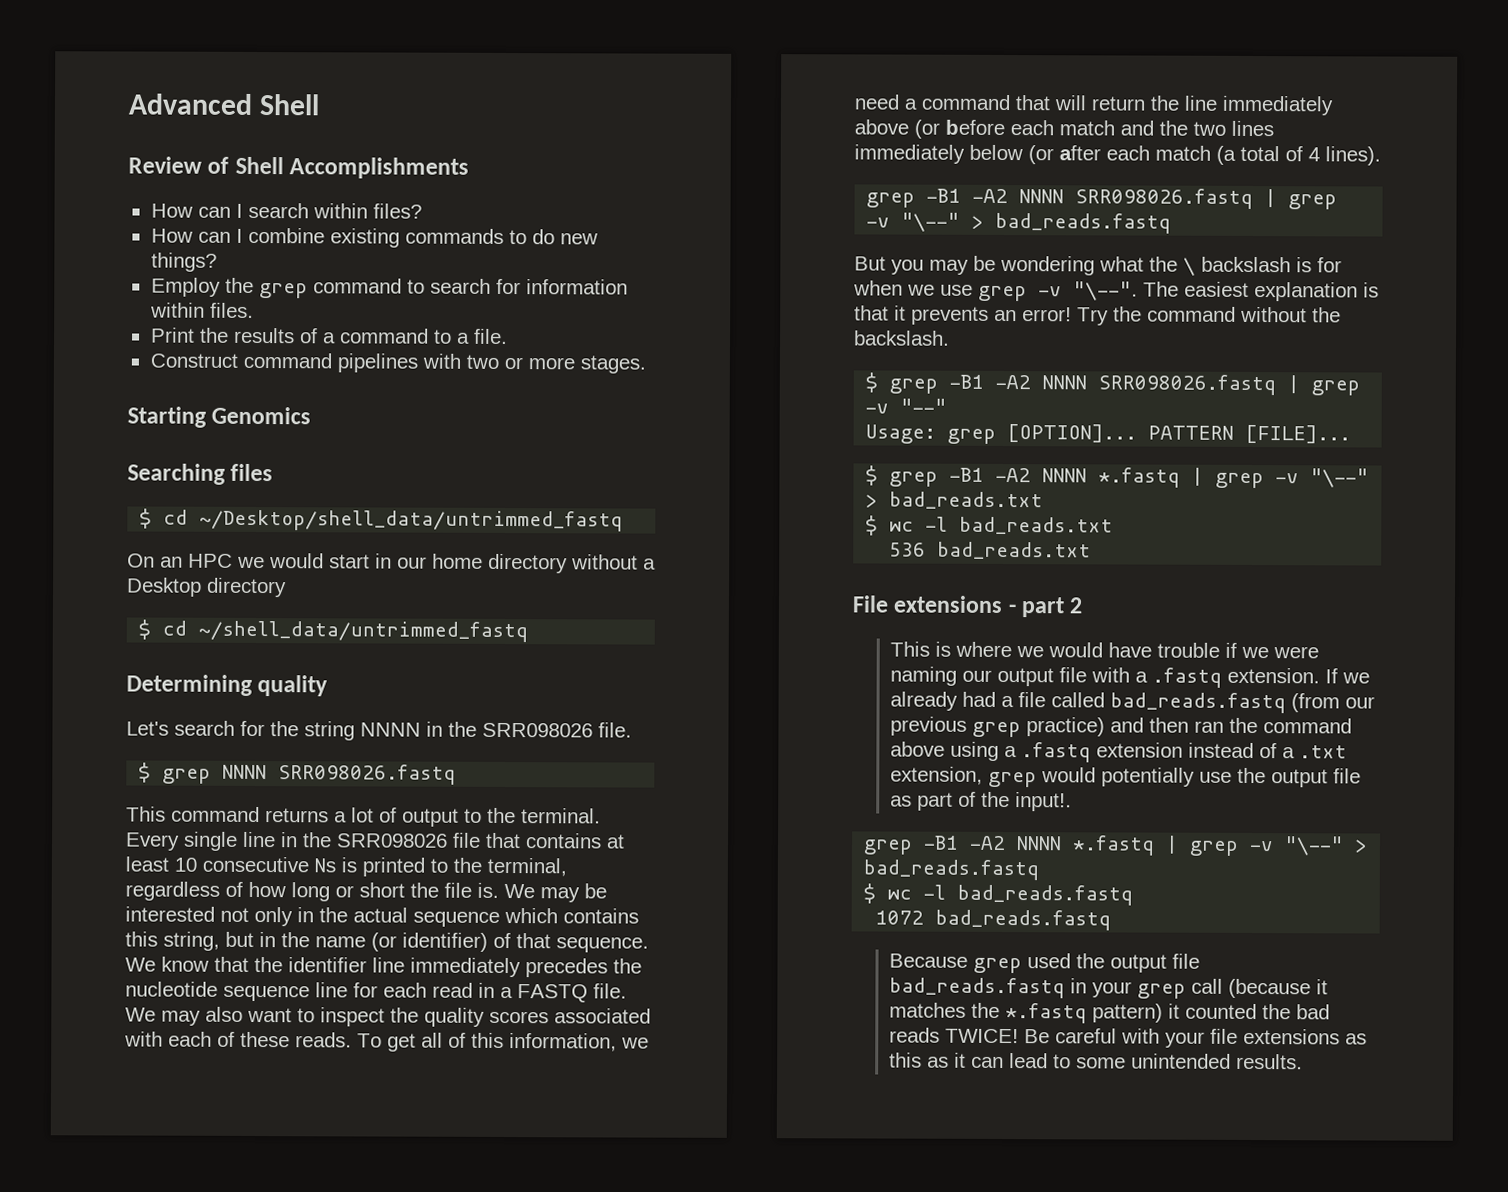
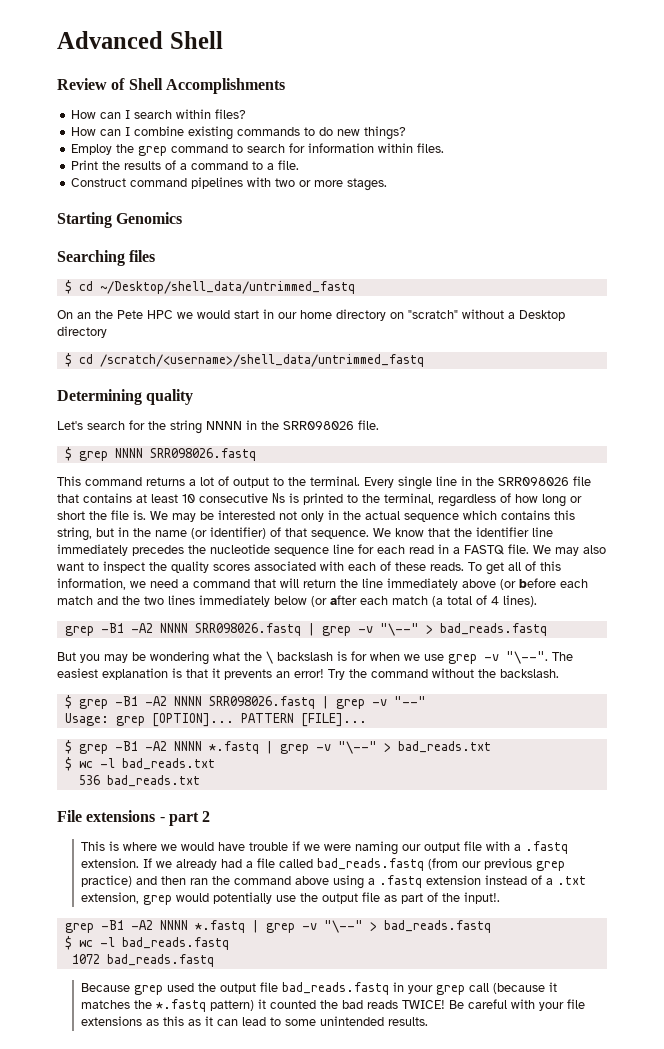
- On an HPC we would start in our home directory without a Desktop directory
+ On an the Pete HPC we would start in our home directory on "scratch" without a Desktop directory
- $ cd ~/shell_data/untrimmed_fastq
+ $ cd /scratch/<username>/shell_data/untrimmed_fastq

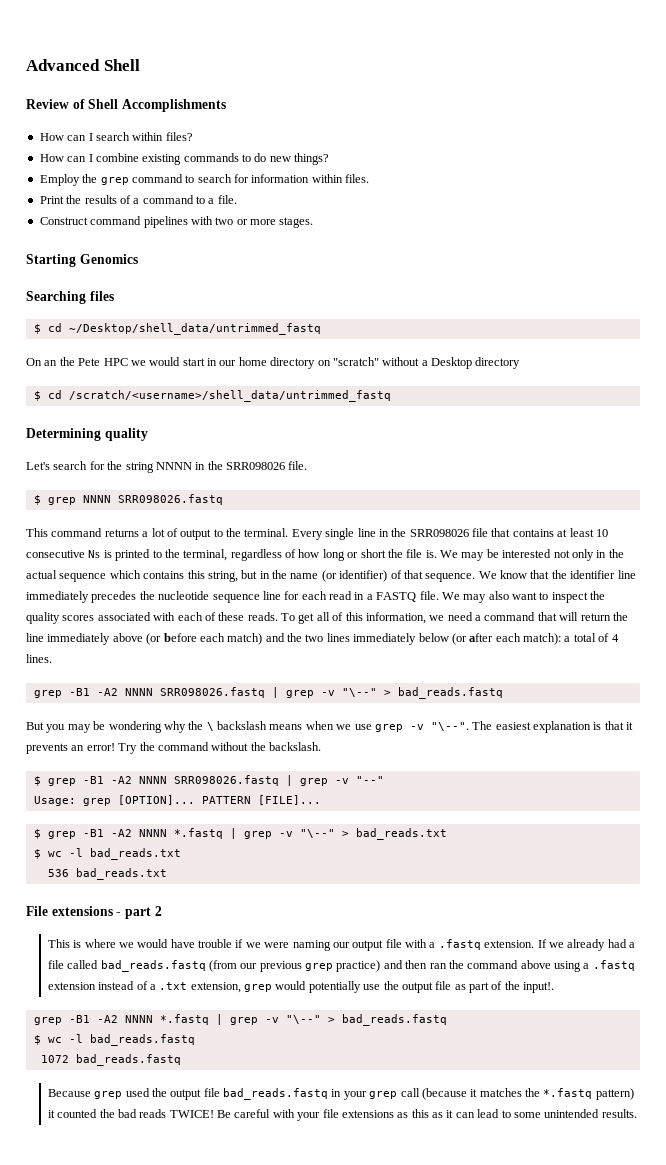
- To get all of this information, we need a command that will return the line immediately above (or before each match and the two lines immediately below (or after each match (a total of 4 lines).
+ To get all of this information, we need a command that will return the line immediately above (or before each match) and the two lines immediately below (or after each match): a total of 4 lines.
- But you may be wondering what the \ backslash is for when we use grep -v "\--".
+ But you may be wondering why the \ backslash means when we use grep -v "\--".

